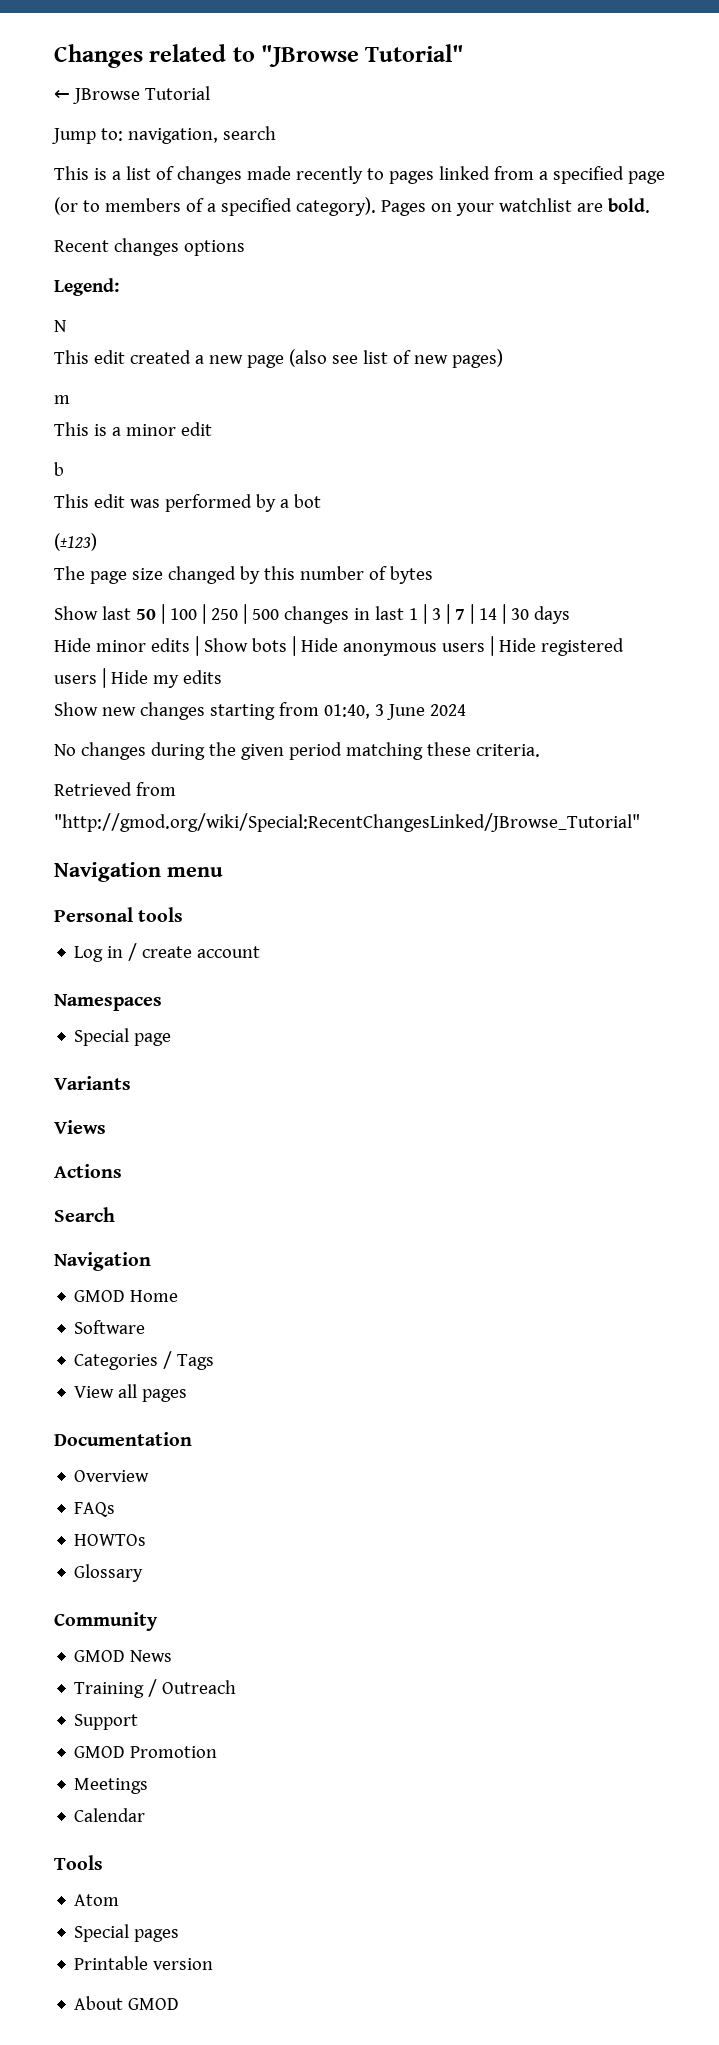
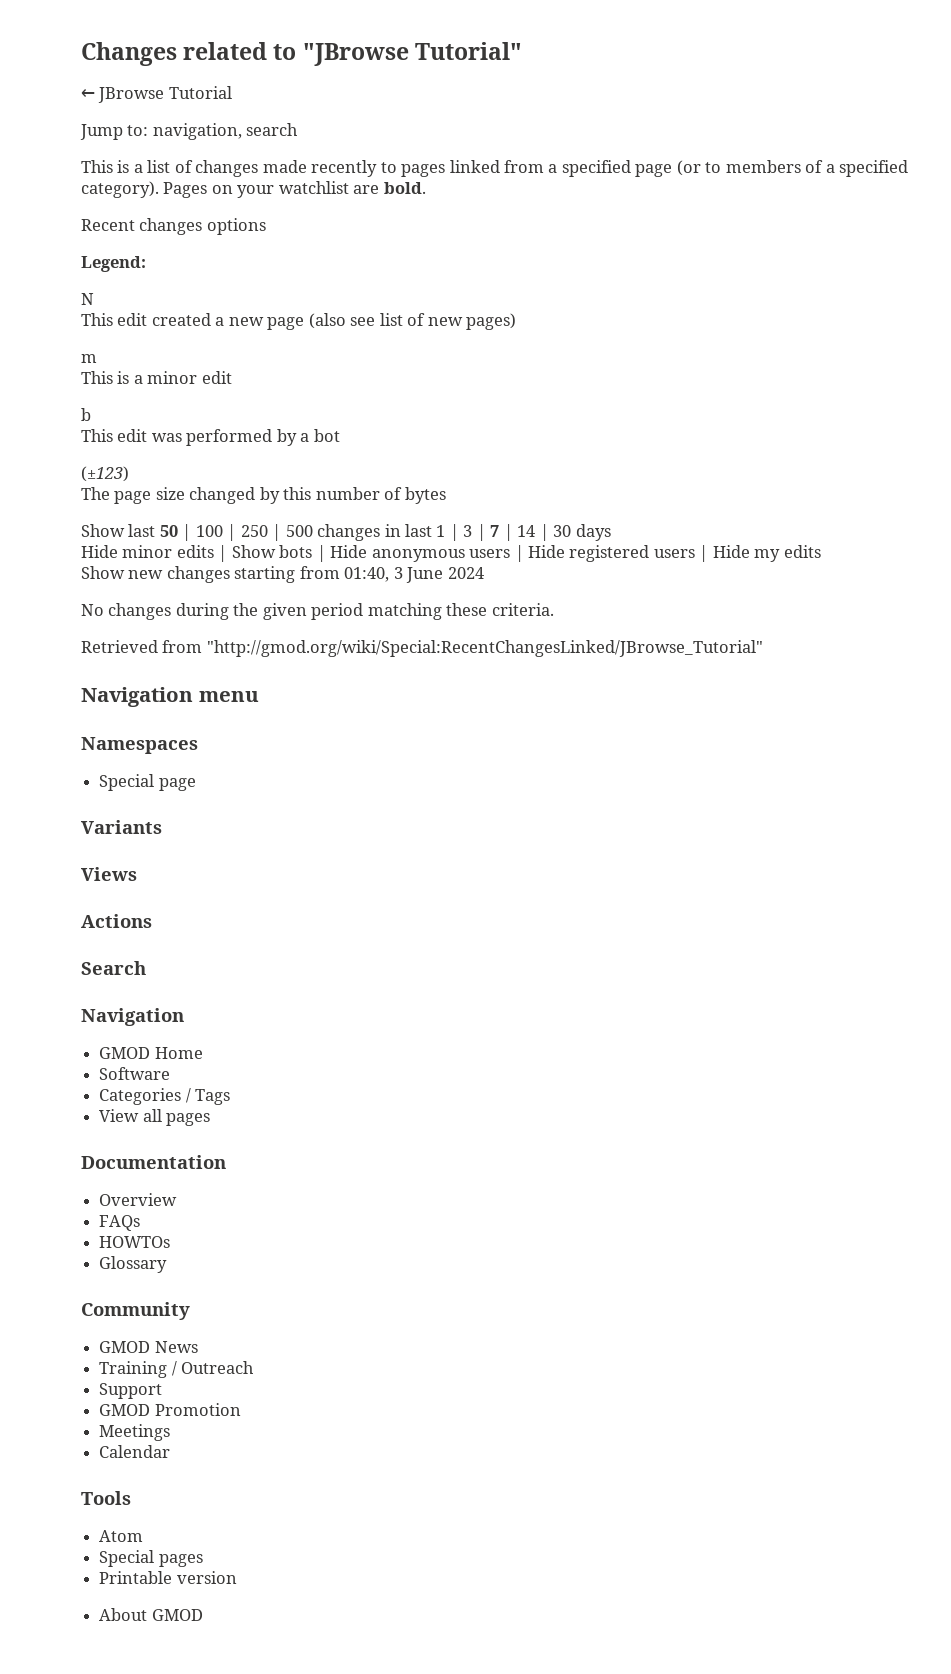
- Personal tools
- Log in / create account

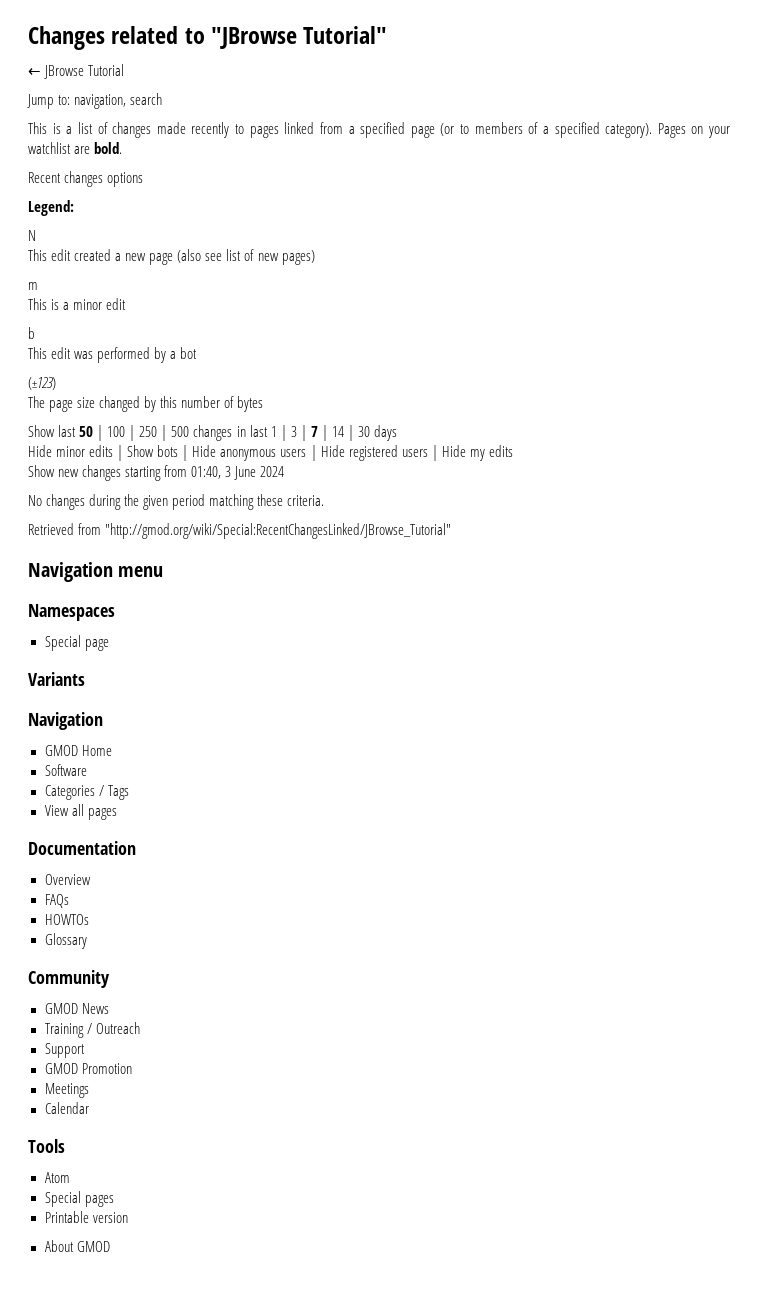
- Views
- Actions
- Search

